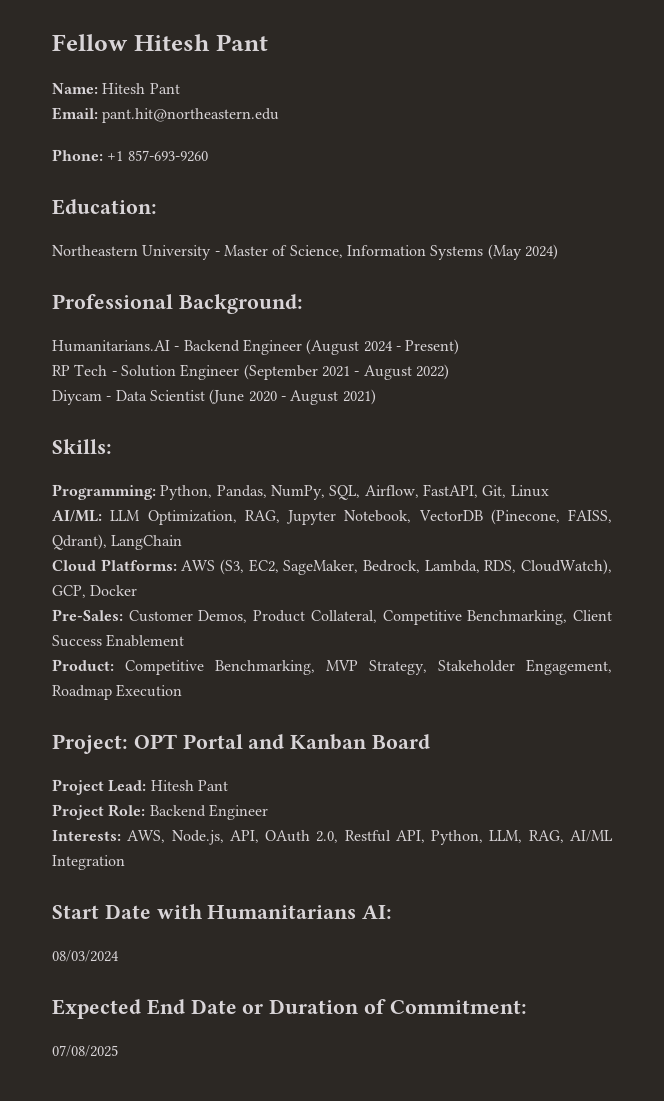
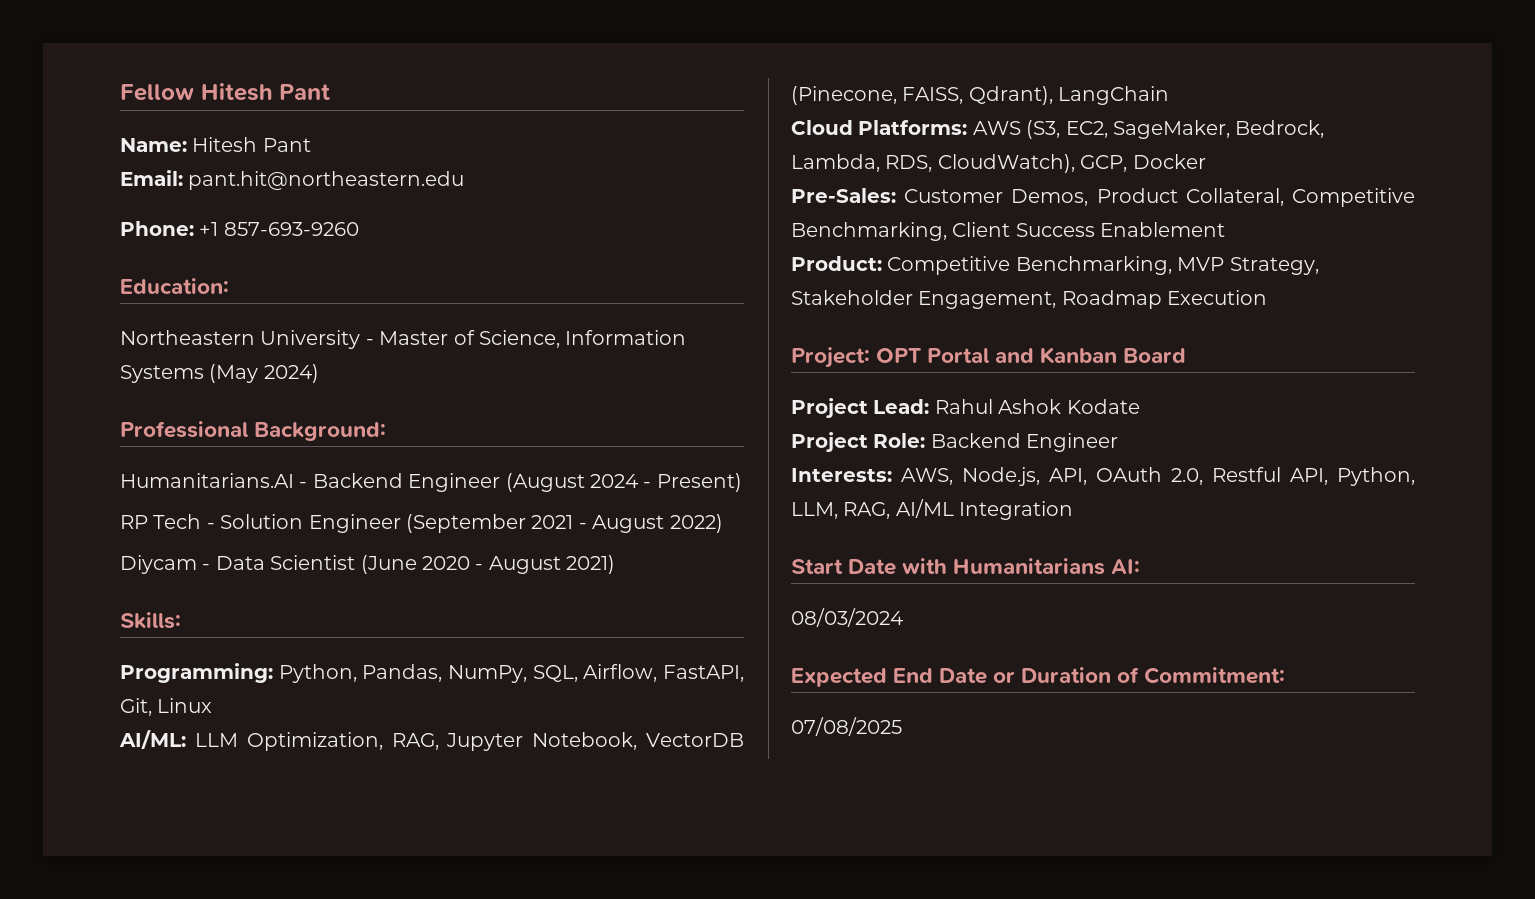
- Project Lead: Hitesh Pant
+ Project Lead: Rahul Ashok Kodate

